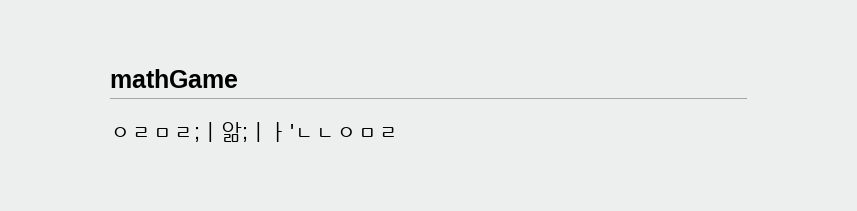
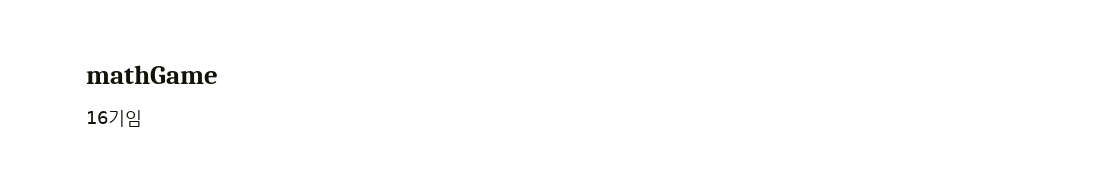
- ㅇㄹㅁㄹ;ㅣ앎;ㅣㅏ'ㄴㄴㅇㅁㄹ
+ 16기임

